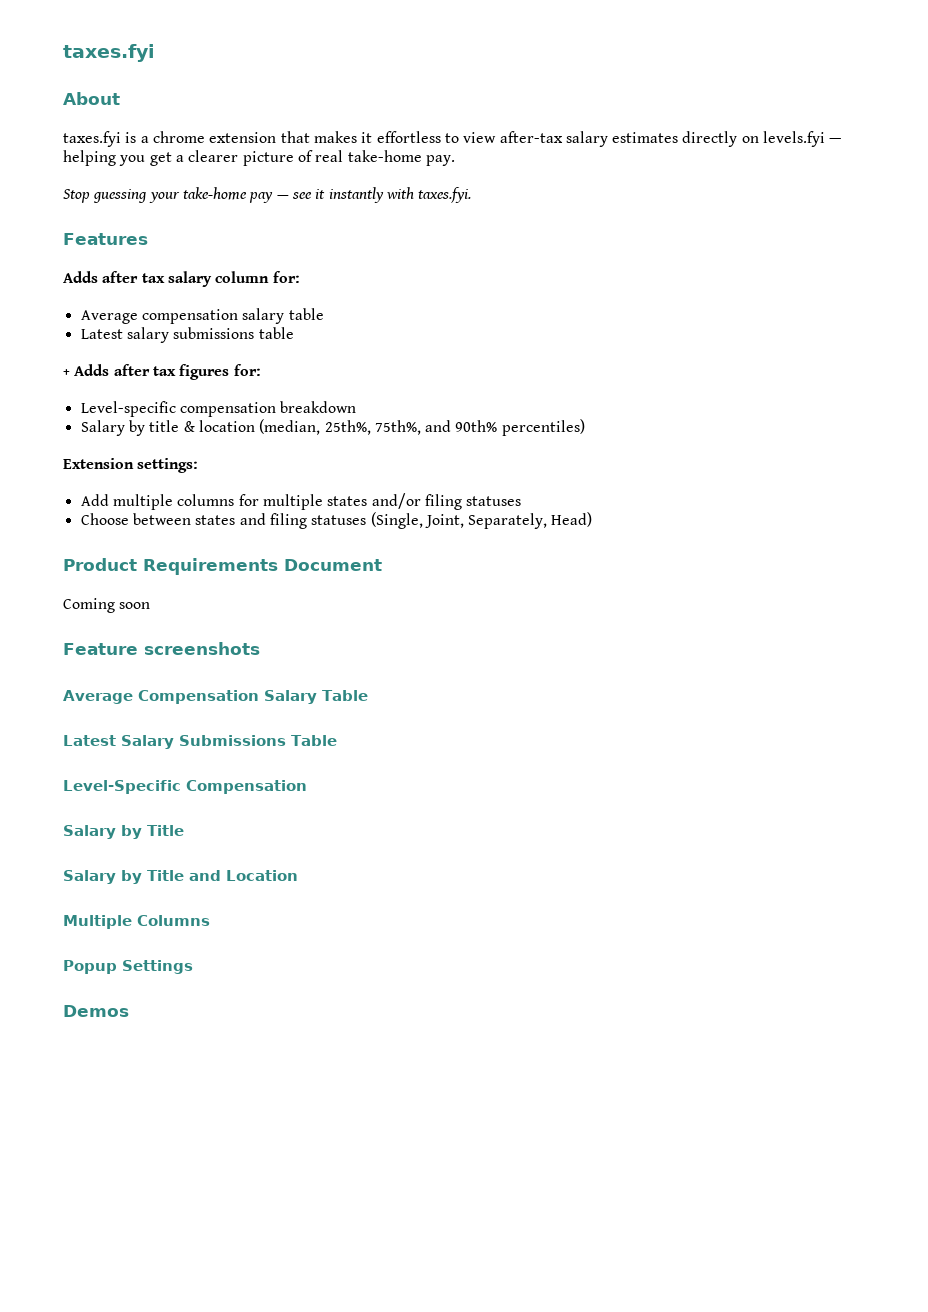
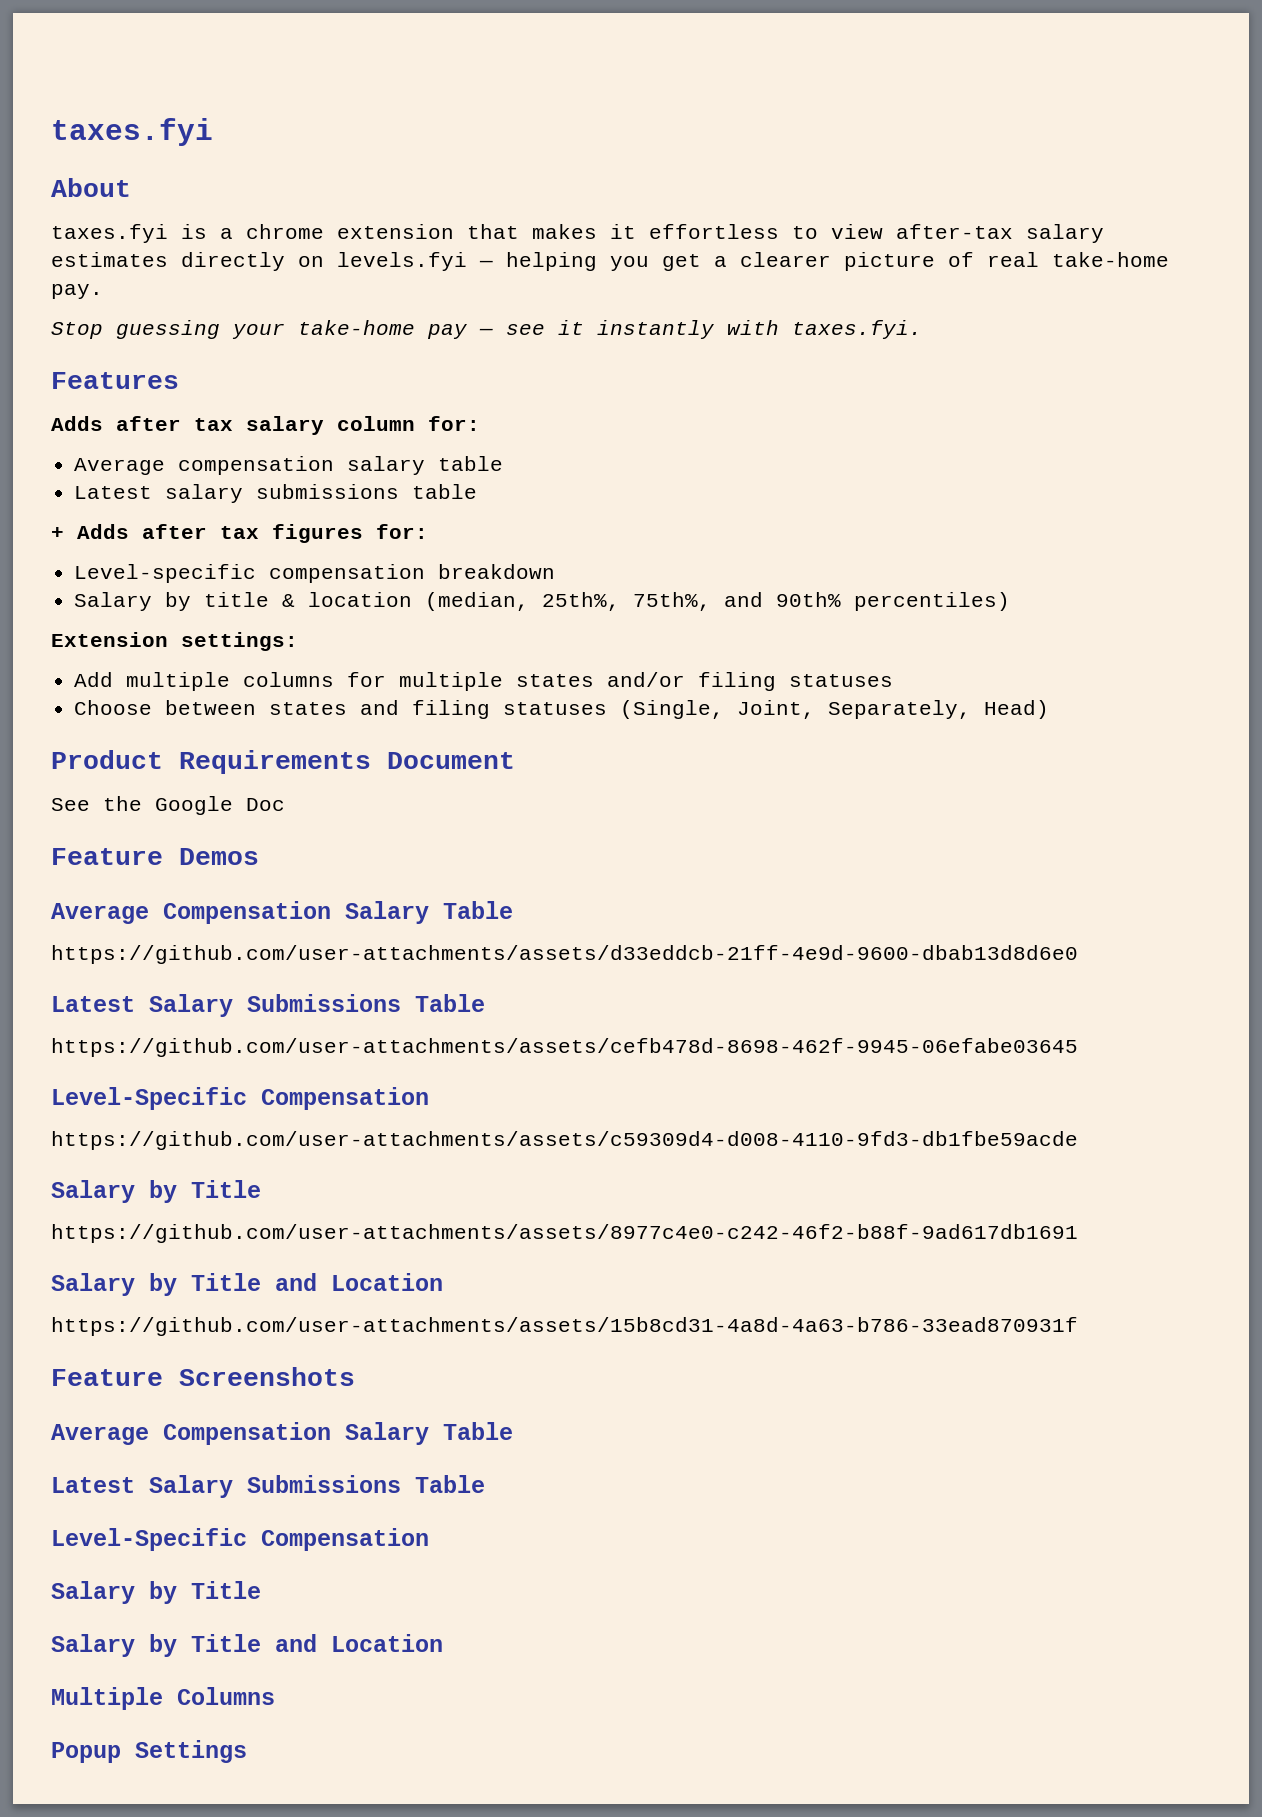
- Coming soon
- Feature screenshots
+ See the Google Doc
+ Feature Demos
+ Average Compensation Salary Table
+ https://github.com/user-attachments/assets/d33eddcb-21ff-4e9d-9600-dbab13d8d6e0
+ Latest Salary Submissions Table
+ https://github.com/user-attachments/assets/cefb478d-8698-462f-9945-06efabe03645
+ Level-Specific Compensation
+ https://github.com/user-attachments/assets/c59309d4-d008-4110-9fd3-db1fbe59acde
+ Salary by Title
+ https://github.com/user-attachments/assets/8977c4e0-c242-46f2-b88f-9ad617db1691
+ Salary by Title and Location
+ https://github.com/user-attachments/assets/15b8cd31-4a8d-4a63-b786-33ead870931f
+ Feature Screenshots
- Demos

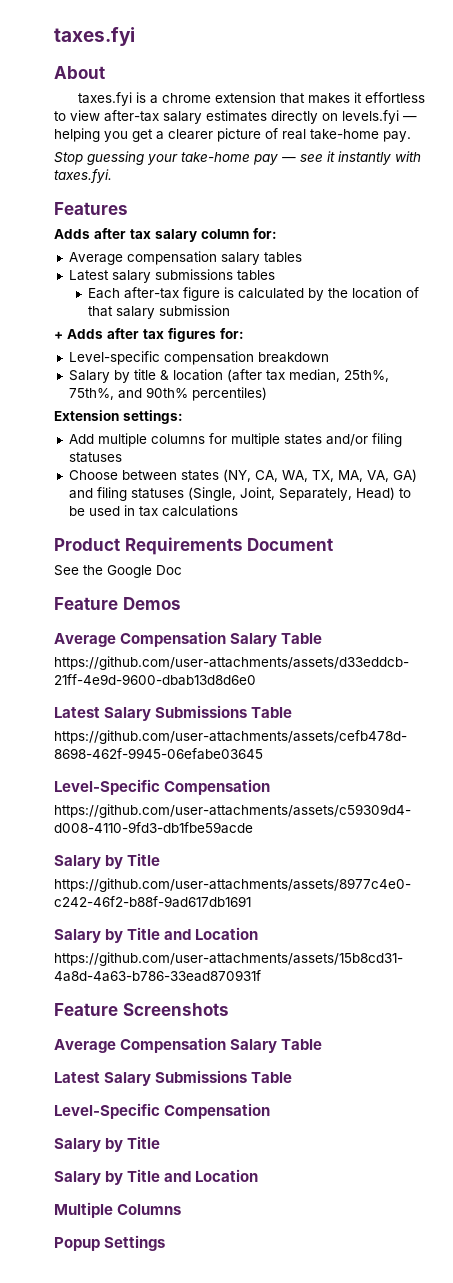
- Average compensation salary table
+ Average compensation salary tables
- Latest salary submissions table
+ Latest salary submissions tables
+ Each after-tax figure is calculated by the location of that salary submission
- Salary by title & location (median, 25th%, 75th%, and 90th% percentiles)
+ Salary by title & location (after tax median, 25th%, 75th%, and 90th% percentiles)
- Choose between states and filing statuses (Single, Joint, Separately, Head)
+ Choose between states (NY, CA, WA, TX, MA, VA, GA) and filing statuses (Single, Joint, Separately, Head) to be used in tax calculations

